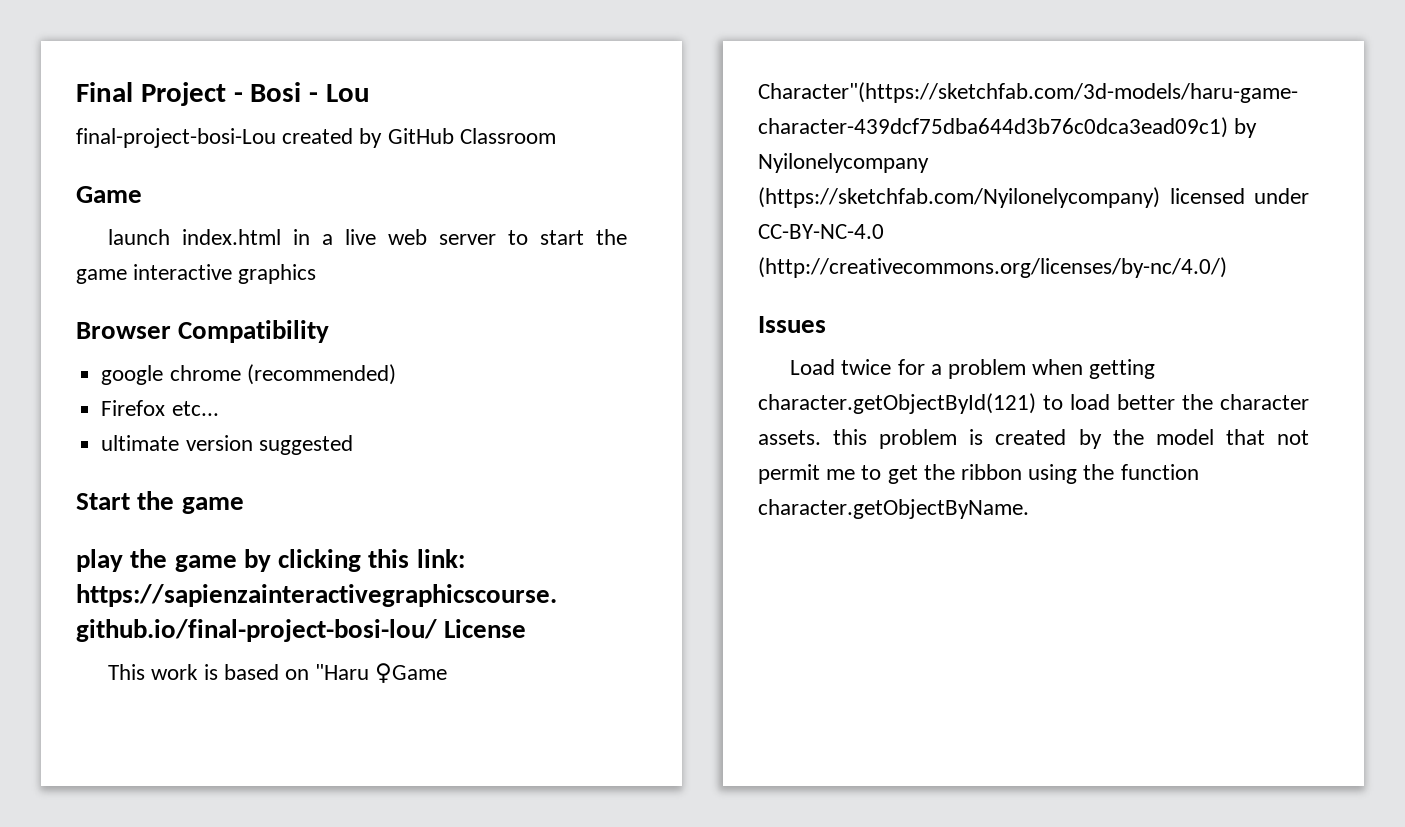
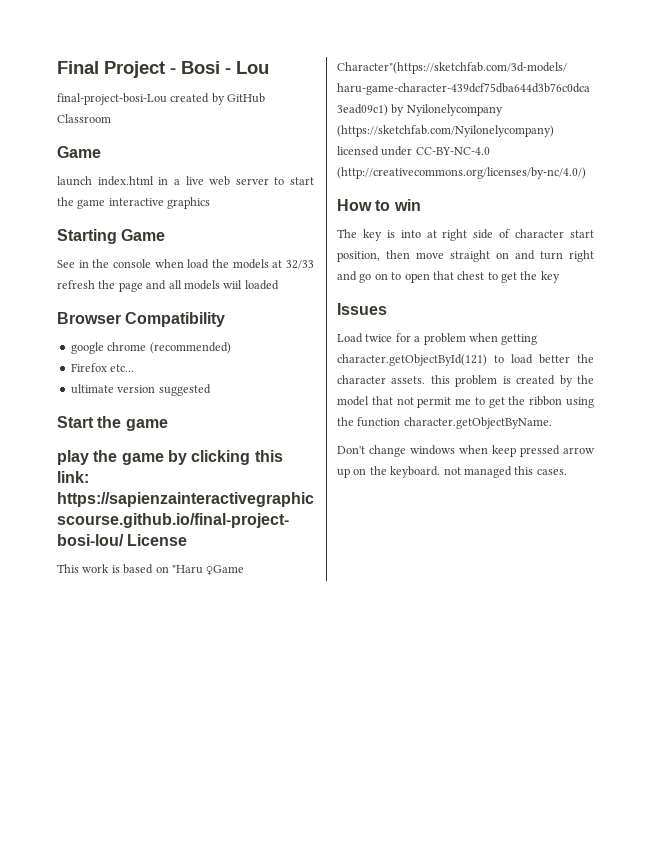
+ Starting Game
+ See in the console when load the models at 32/33 refresh the page and all models wiil loaded
+ How to win
+ The key is into at right side of character start position, then move straight on and turn right and go on to open that chest to get the key
+ Don't change windows when keep pressed arrow up on the keyboard. not managed this cases.

